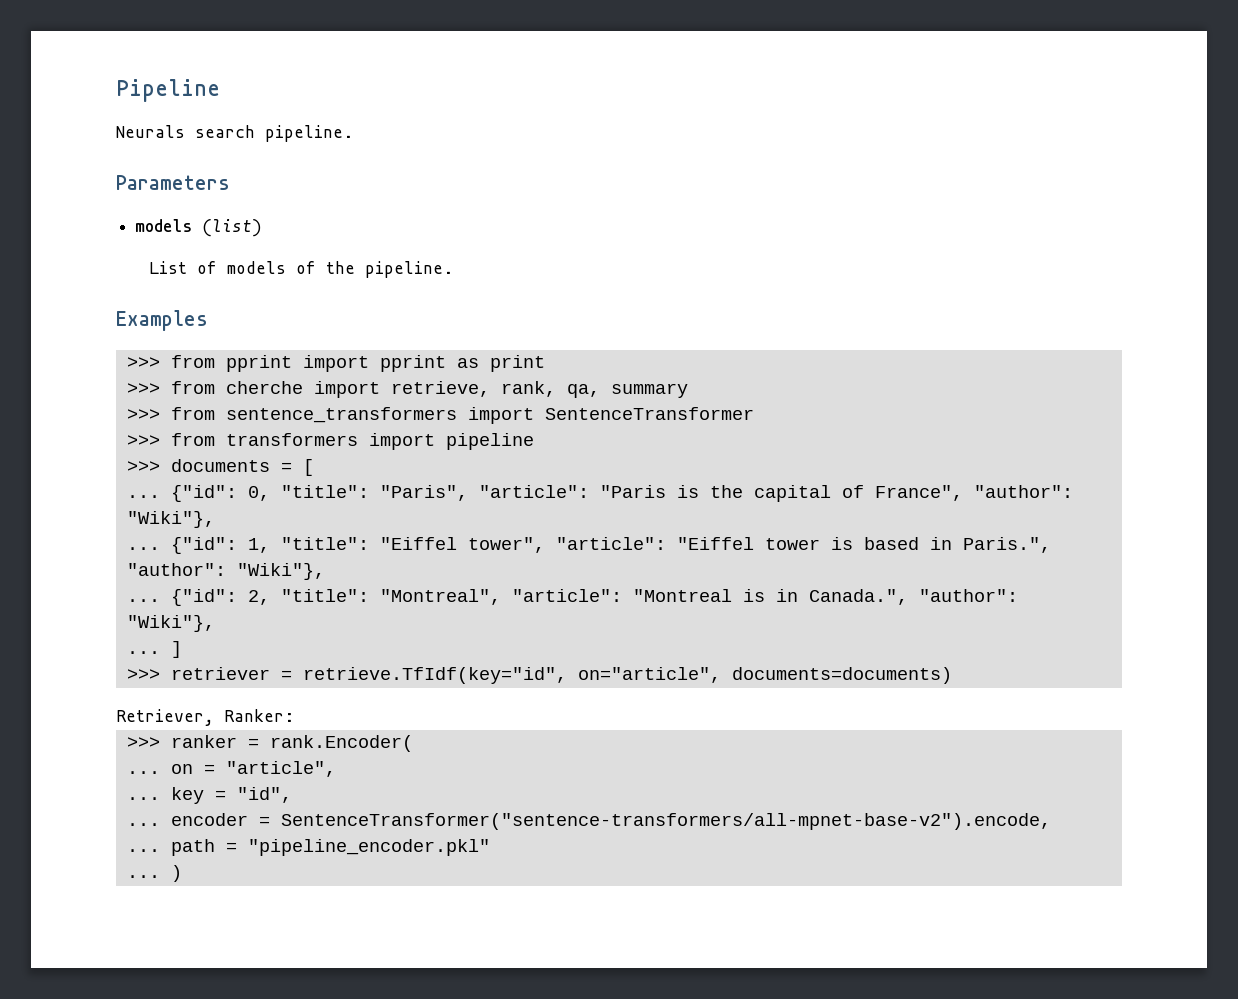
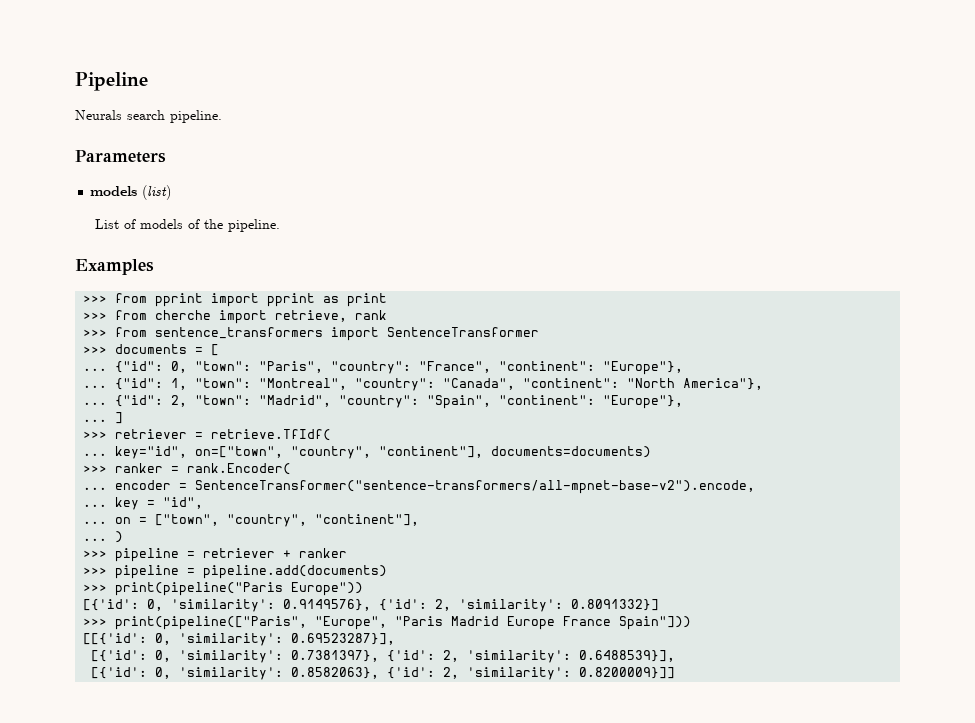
- >>> from cherche import retrieve, rank, qa, summary
+ >>> from cherche import retrieve, rank
- >>> from transformers import pipeline
- {"id": 0, "title": "Paris", "article": "Paris is the capital of France", "author": "Wiki"},
- ... {"id": 1, "title": "Eiffel tower", "article": "Eiffel tower is based in Paris.", "author": "Wiki"},
- ... {"id": 2, "title": "Montreal", "article": "Montreal is in Canada.", "author": "Wiki"},
+ {"id": 0, "town": "Paris", "country": "France", "continent": "Europe"},
+ ... {"id": 1, "town": "Montreal", "country": "Canada", "continent": "North America"},
+ ... {"id": 2, "town": "Madrid", "country": "Spain", "continent": "Europe"},
- >>> retriever = retrieve.TfIdf(key="id", on="article", documents=documents)
+ >>> retriever = retrieve.TfIdf(
+ ... key="id", on=["town", "country", "continent"], documents=documents)
- Retriever, Ranker:
- ... on = "article",
+ ... encoder = SentenceTransformer("sentence-transformers/all-mpnet-base-v2").encode,
- ... encoder = SentenceTransformer("sentence-transformers/all-mpnet-base-v2").encode,
- ... path = "pipeline_encoder.pkl"
+ ... on = ["town", "country", "continent"],
  ... )
+ >>> pipeline = retriever + ranker
+ >>> pipeline = pipeline.add(documents)
+ >>> print(pipeline("Paris Europe"))
+ [{'id': 0, 'similarity': 0.9149576}, {'id': 2, 'similarity': 0.8091332}]
+ >>> print(pipeline(["Paris", "Europe", "Paris Madrid Europe France Spain"]))
+ [[{'id': 0, 'similarity': 0.69523287}],
+ [{'id': 0, 'similarity': 0.7381397}, {'id': 2, 'similarity': 0.6488539}],
+ [{'id': 0, 'similarity': 0.8582063}, {'id': 2, 'similarity': 0.8200009}]]

